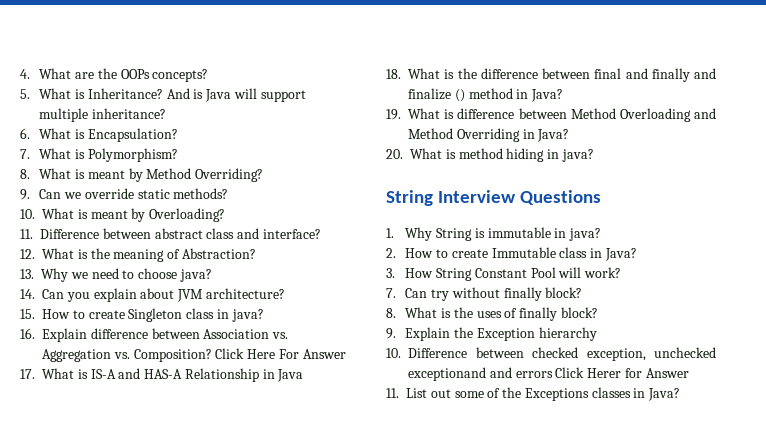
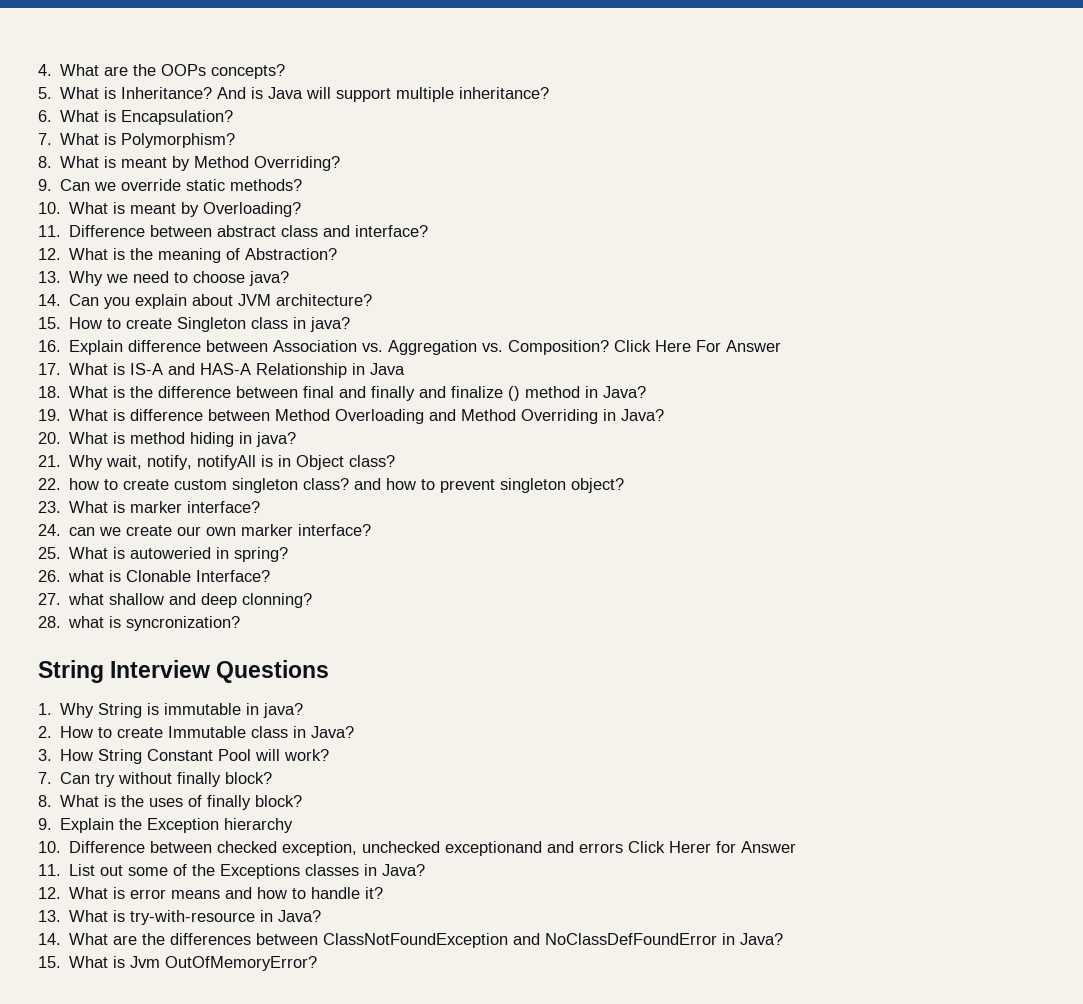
+ 21. Why wait, notify, notifyAll is in Object class?
+ 22. how to create custom singleton class? and how to prevent singleton object?
+ 23. What is marker interface?
+ 24. can we create our own marker interface?
+ 25. What is autoweried in spring?
+ 26. what is Clonable Interface?
+ 27. what shallow and deep clonning?
+ 28. what is syncronization?
+ 12. What is error means and how to handle it?
+ 13. What is try-with-resource in Java?
+ 14. What are the differences between ClassNotFoundException and NoClassDefFoundError in Java?
+ 15. What is Jvm OutOfMemoryError?

